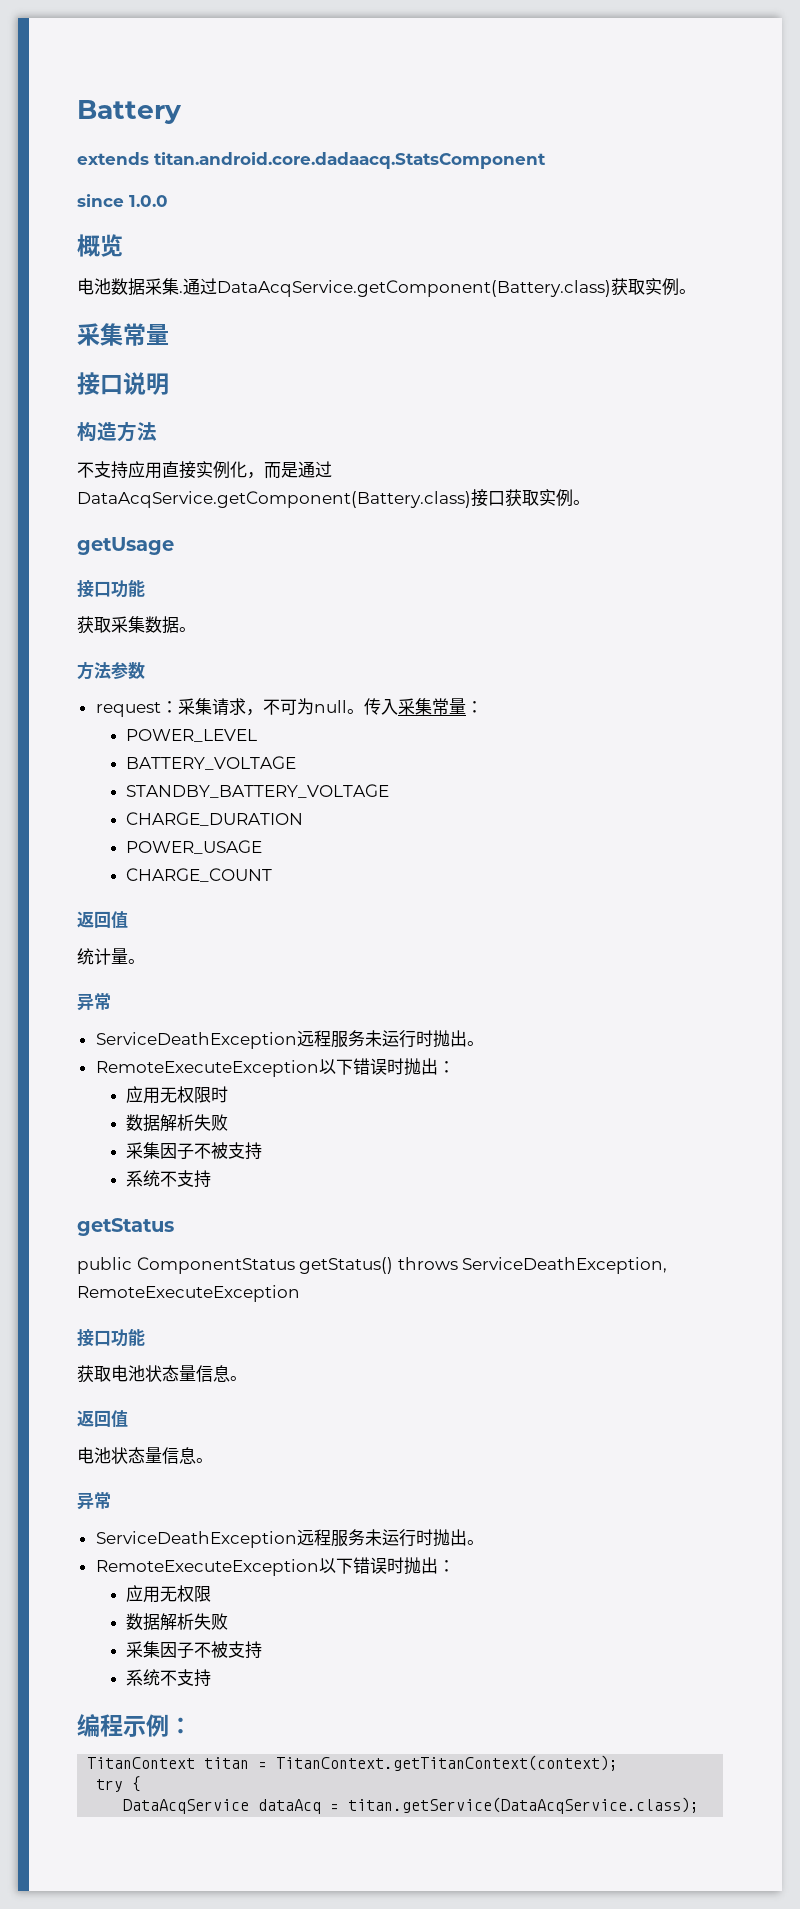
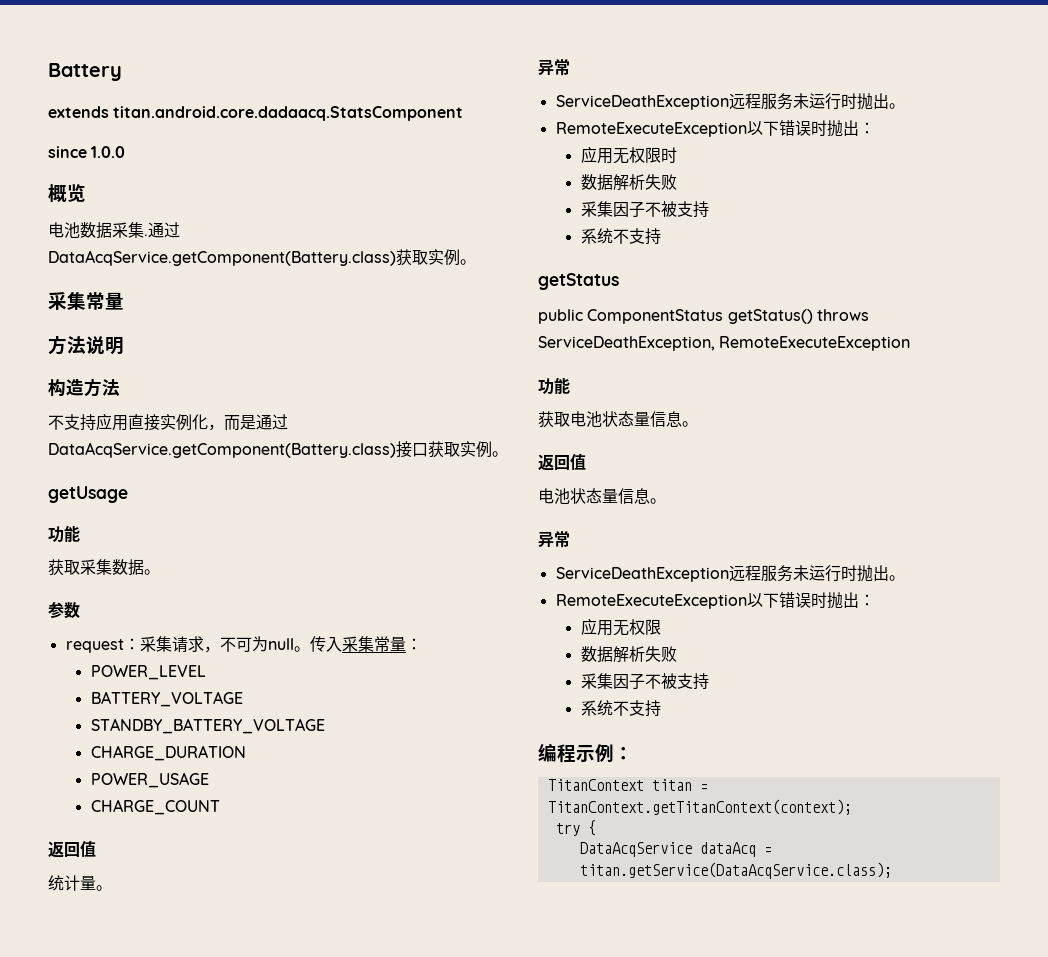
- 接口说明
+ 方法说明
  getUsage
- 接口功能
+ 功能
- 方法参数
+ 参数
  public ComponentStatus getStatus() throws ServiceDeathException, RemoteExecuteException
- 接口功能
+ 功能

